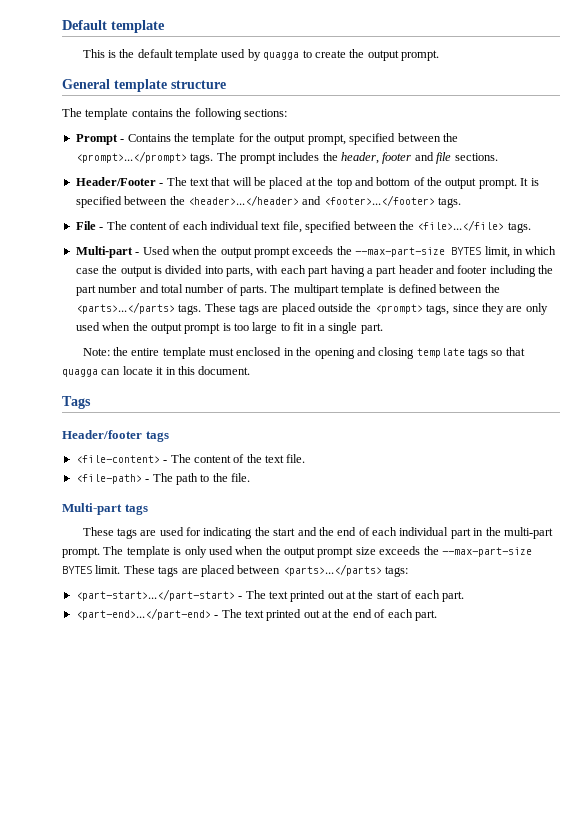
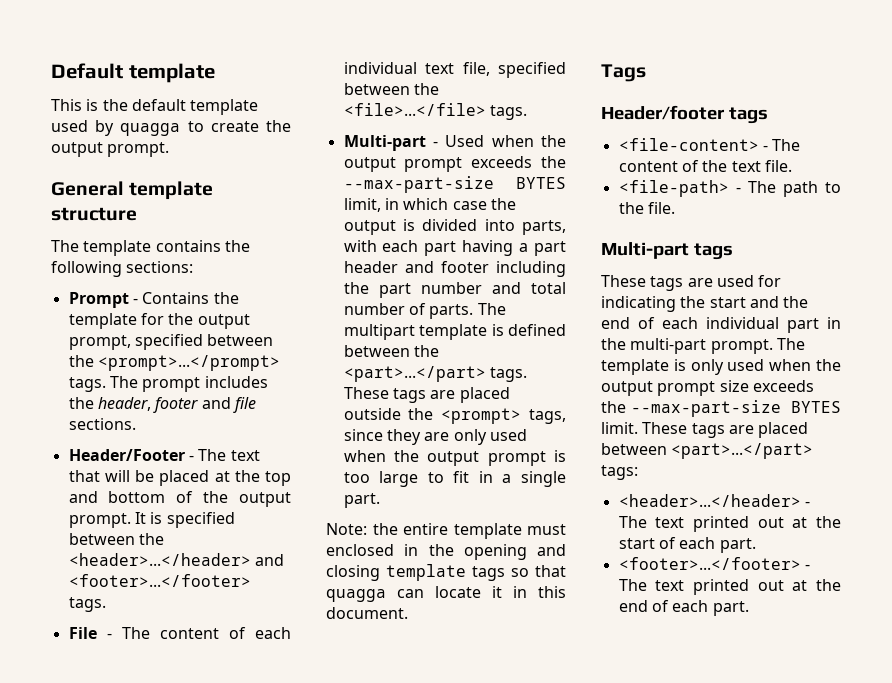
- The multipart template is defined between the <parts>...</parts> tags.
+ The multipart template is defined between the <part>...</part> tags.
- These tags are placed between <parts>...</parts> tags:
+ These tags are placed between <part>...</part> tags:
- <part-start>...</part-start> - The text printed out at the start of each part.
+ <header>...</header> - The text printed out at the start of each part.
- <part-end>...</part-end> - The text printed out at the end of each part.
+ <footer>...</footer> - The text printed out at the end of each part.

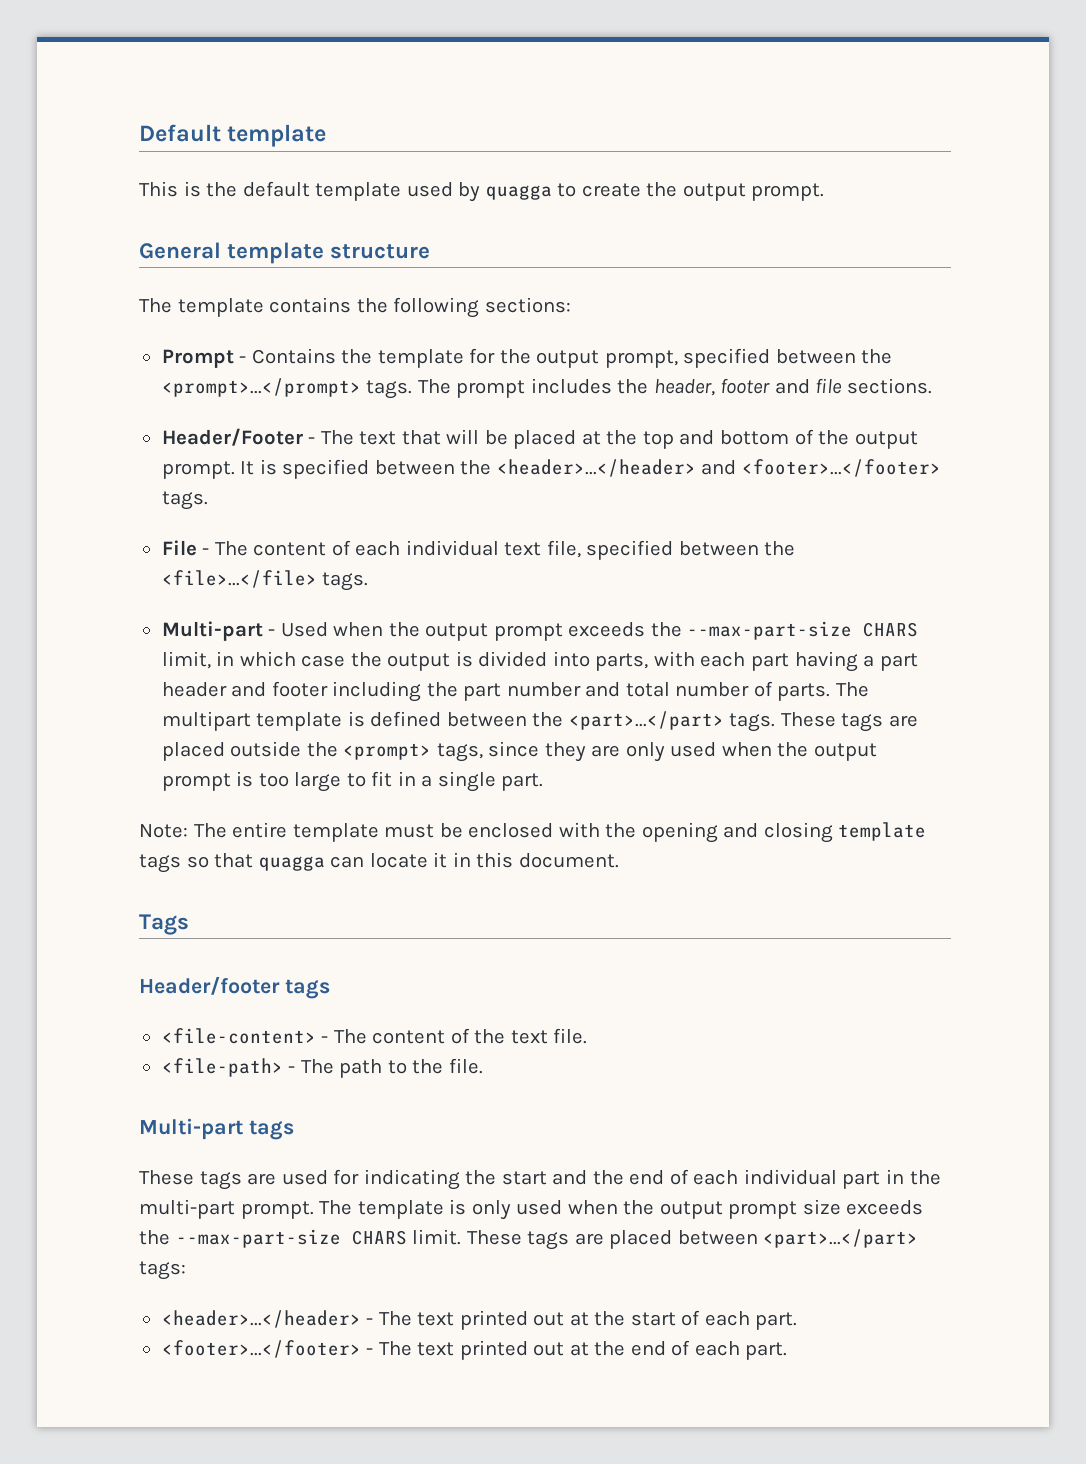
- Multi-part - Used when the output prompt exceeds the --max-part-size BYTES limit, in which case the output is divided into parts, with each part having a part header and footer including the part number and total number of parts.
+ Multi-part - Used when the output prompt exceeds the --max-part-size CHARS limit, in which case the output is divided into parts, with each part having a part header and footer including the part number and total number of parts.
- Note: the entire template must enclosed in the opening and closing template tags so that quagga can locate it in this document.
+ Note: The entire template must be enclosed with the opening and closing template tags so that quagga can locate it in this document.
- The template is only used when the output prompt size exceeds the --max-part-size BYTES limit.
+ The template is only used when the output prompt size exceeds the --max-part-size CHARS limit.

